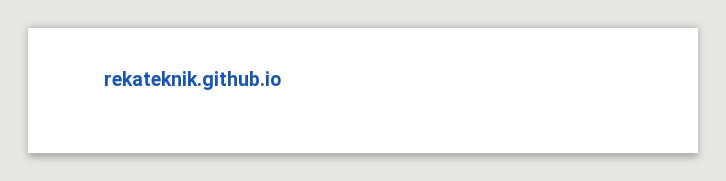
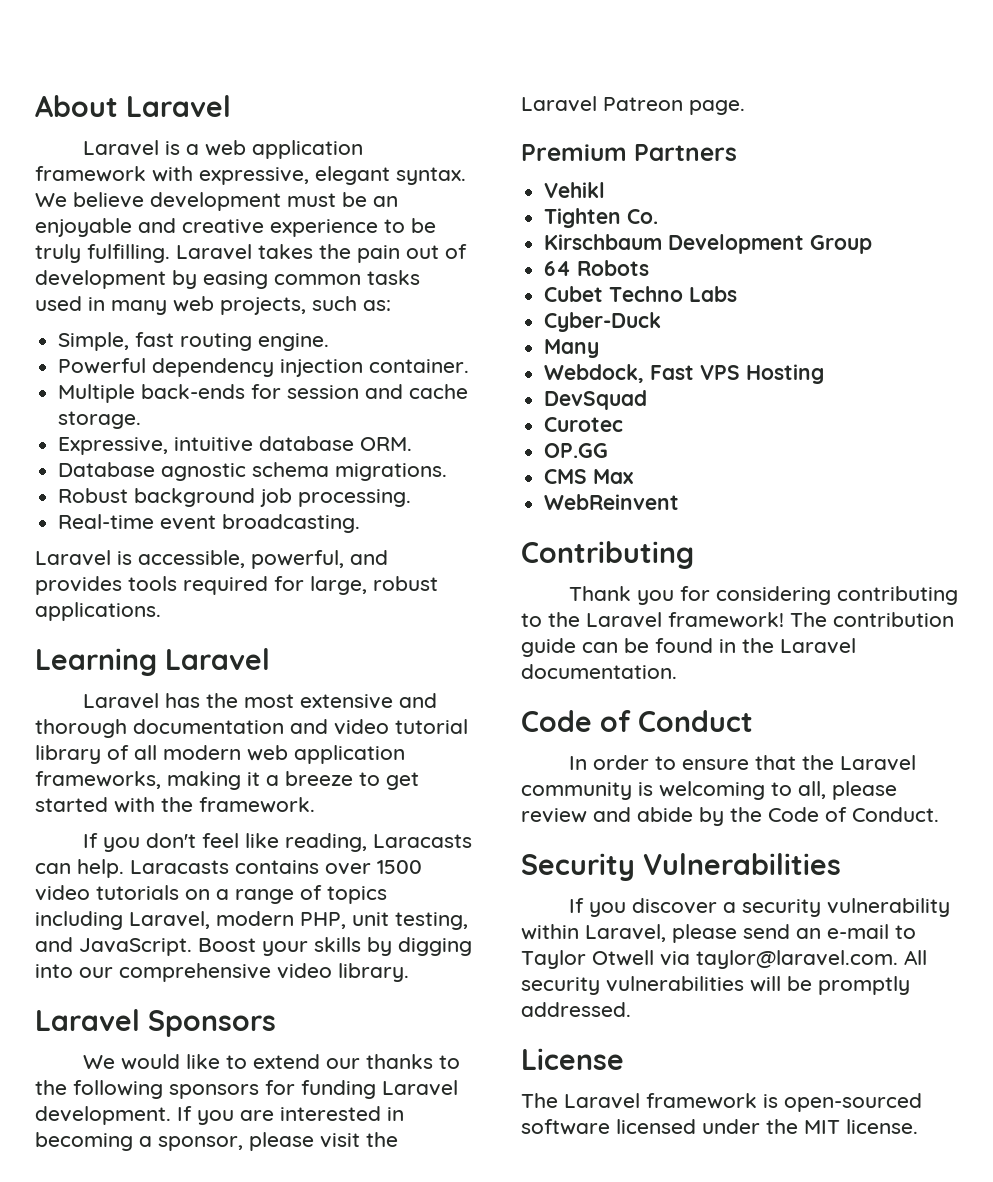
- rekateknik.github.io
+ About Laravel
+ Laravel is a web application framework with expressive, elegant syntax. We believe development must be an enjoyable and creative experience to be truly fulfilling. Laravel takes the pain out of development by easing common tasks used in many web projects, such as:
+ Simple, fast routing engine.
+ Powerful dependency injection container.
+ Multiple back-ends for session and cache storage.
+ Expressive, intuitive database ORM.
+ Database agnostic schema migrations.
+ Robust background job processing.
+ Real-time event broadcasting.
+ Laravel is accessible, powerful, and provides tools required for large, robust applications.
+ Learning Laravel
+ Laravel has the most extensive and thorough documentation and video tutorial library of all modern web application frameworks, making it a breeze to get started with the framework.
+ If you don't feel like reading, Laracasts can help. Laracasts contains over 1500 video tutorials on a range of topics including Laravel, modern PHP, unit testing, and JavaScript. Boost your skills by digging into our comprehensive video library.
+ Laravel Sponsors
+ We would like to extend our thanks to the following sponsors for funding Laravel development. If you are interested in becoming a sponsor, please visit the Laravel Patreon page.
+ Premium Partners
+ Vehikl
+ Tighten Co.
+ Kirschbaum Development Group
+ 64 Robots
+ Cubet Techno Labs
+ Cyber-Duck
+ Many
+ Webdock, Fast VPS Hosting
+ DevSquad
+ Curotec
+ OP.GG
+ CMS Max
+ WebReinvent
+ Contributing
+ Thank you for considering contributing to the Laravel framework! The contribution guide can be found in the Laravel documentation.
+ Code of Conduct
+ In order to ensure that the Laravel community is welcoming to all, please review and abide by the Code of Conduct.
+ Security Vulnerabilities
+ If you discover a security vulnerability within Laravel, please send an e-mail to Taylor Otwell via taylor@laravel.com. All security vulnerabilities will be promptly addressed.
+ License
+ The Laravel framework is open-sourced software licensed under the MIT license.

